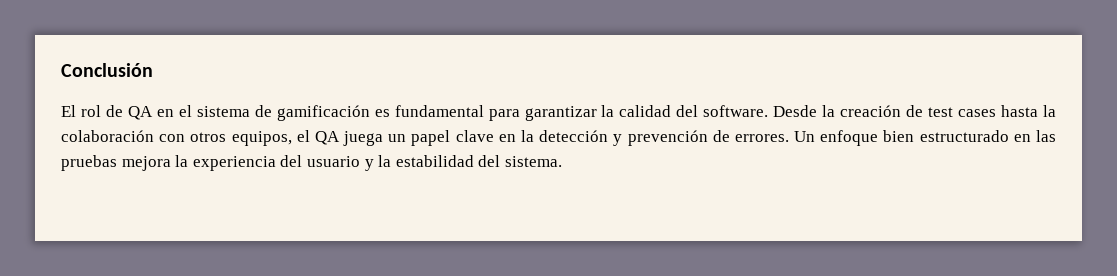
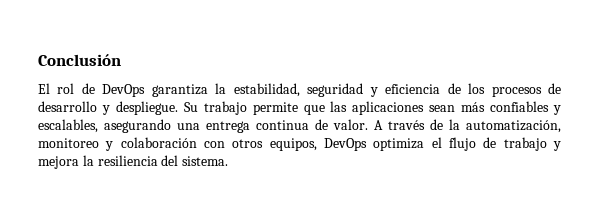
- El rol de QA en el sistema de gamificación es fundamental para garantizar la calidad del software. Desde la creación de test cases hasta la colaboración con otros equipos, el QA juega un papel clave en la detección y prevención de errores. Un enfoque bien estructurado en las pruebas mejora la experiencia del usuario y la estabilidad del sistema.
+ El rol de DevOps garantiza la estabilidad, seguridad y eficiencia de los procesos de desarrollo y despliegue. Su trabajo permite que las aplicaciones sean más confiables y escalables, asegurando una entrega continua de valor. A través de la automatización, monitoreo y colaboración con otros equipos, DevOps optimiza el flujo de trabajo y mejora la resiliencia del sistema.

